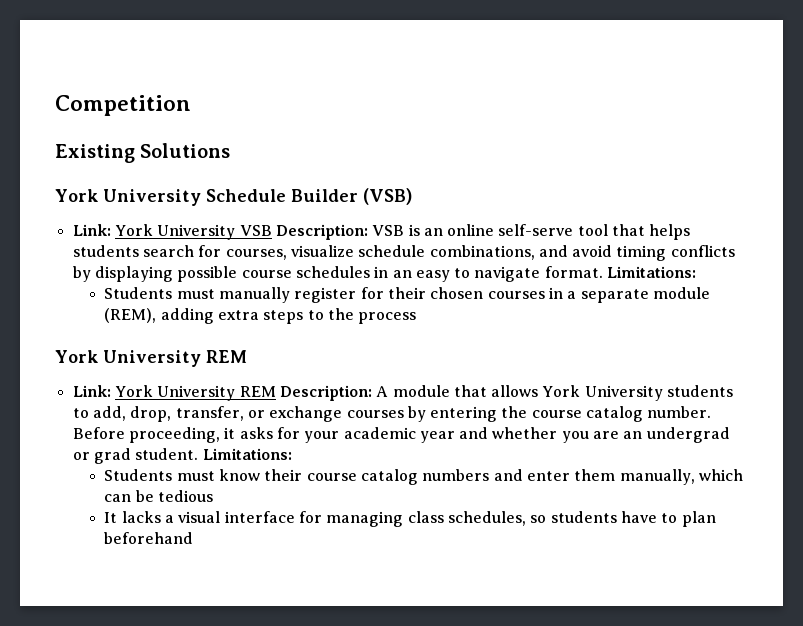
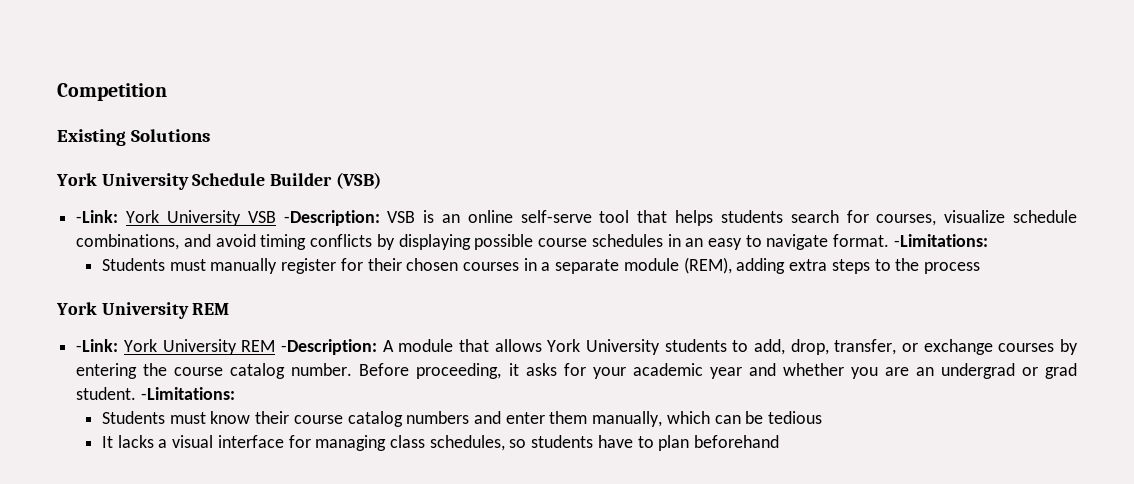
- Link: York University VSB Description: VSB is an online self-serve tool that helps students search for courses, visualize schedule combinations, and avoid timing conflicts by displaying possible course schedules in an easy to navigate format. Limitations:
+ -Link: York University VSB -Description: VSB is an online self-serve tool that helps students search for courses, visualize schedule combinations, and avoid timing conflicts by displaying possible course schedules in an easy to navigate format. -Limitations:
- Link: York University REM Description: A module that allows York University students to add, drop, transfer, or exchange courses by entering the course catalog number.
+ -Link: York University REM -Description: A module that allows York University students to add, drop, transfer, or exchange courses by entering the course catalog number.
- Before proceeding, it asks for your academic year and whether you are an undergrad or grad student. Limitations:
+ Before proceeding, it asks for your academic year and whether you are an undergrad or grad student. -Limitations:

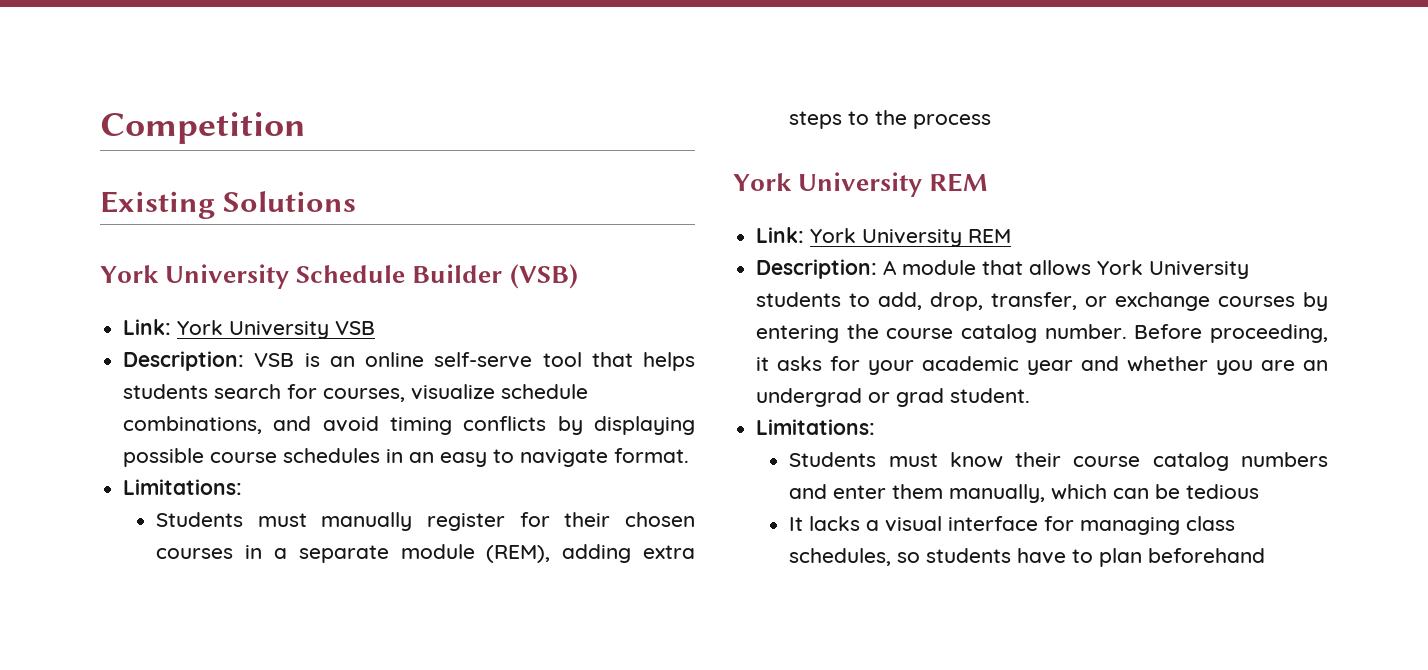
- -Link: York University VSB -Description: VSB is an online self-serve tool that helps students search for courses, visualize schedule combinations, and avoid timing conflicts by displaying possible course schedules in an easy to navigate format. -Limitations:
+ Link: York University VSB
+ Description: VSB is an online self-serve tool that helps students search for courses, visualize schedule combinations, and avoid timing conflicts by displaying possible course schedules in an easy to navigate format.
+ Limitations:
- -Link: York University REM -Description: A module that allows York University students to add, drop, transfer, or exchange courses by entering the course catalog number.
+ Link: York University REM
+ Description: A module that allows York University students to add, drop, transfer, or exchange courses by entering the course catalog number.
- Before proceeding, it asks for your academic year and whether you are an undergrad or grad student. -Limitations:
+ Before proceeding, it asks for your academic year and whether you are an undergrad or grad student.
+ Limitations:

